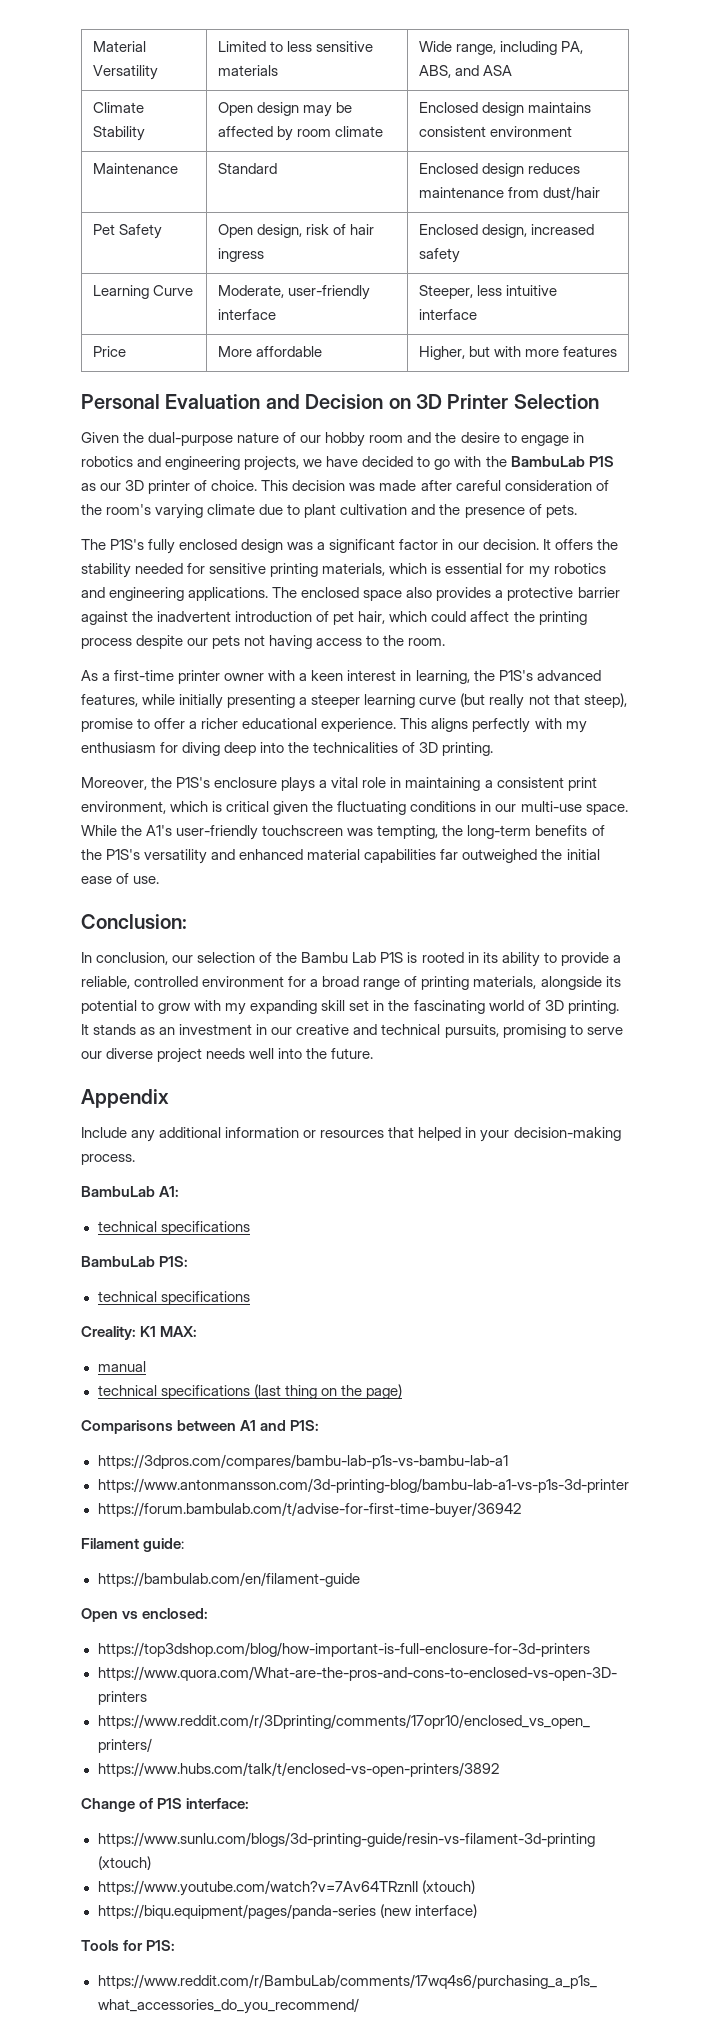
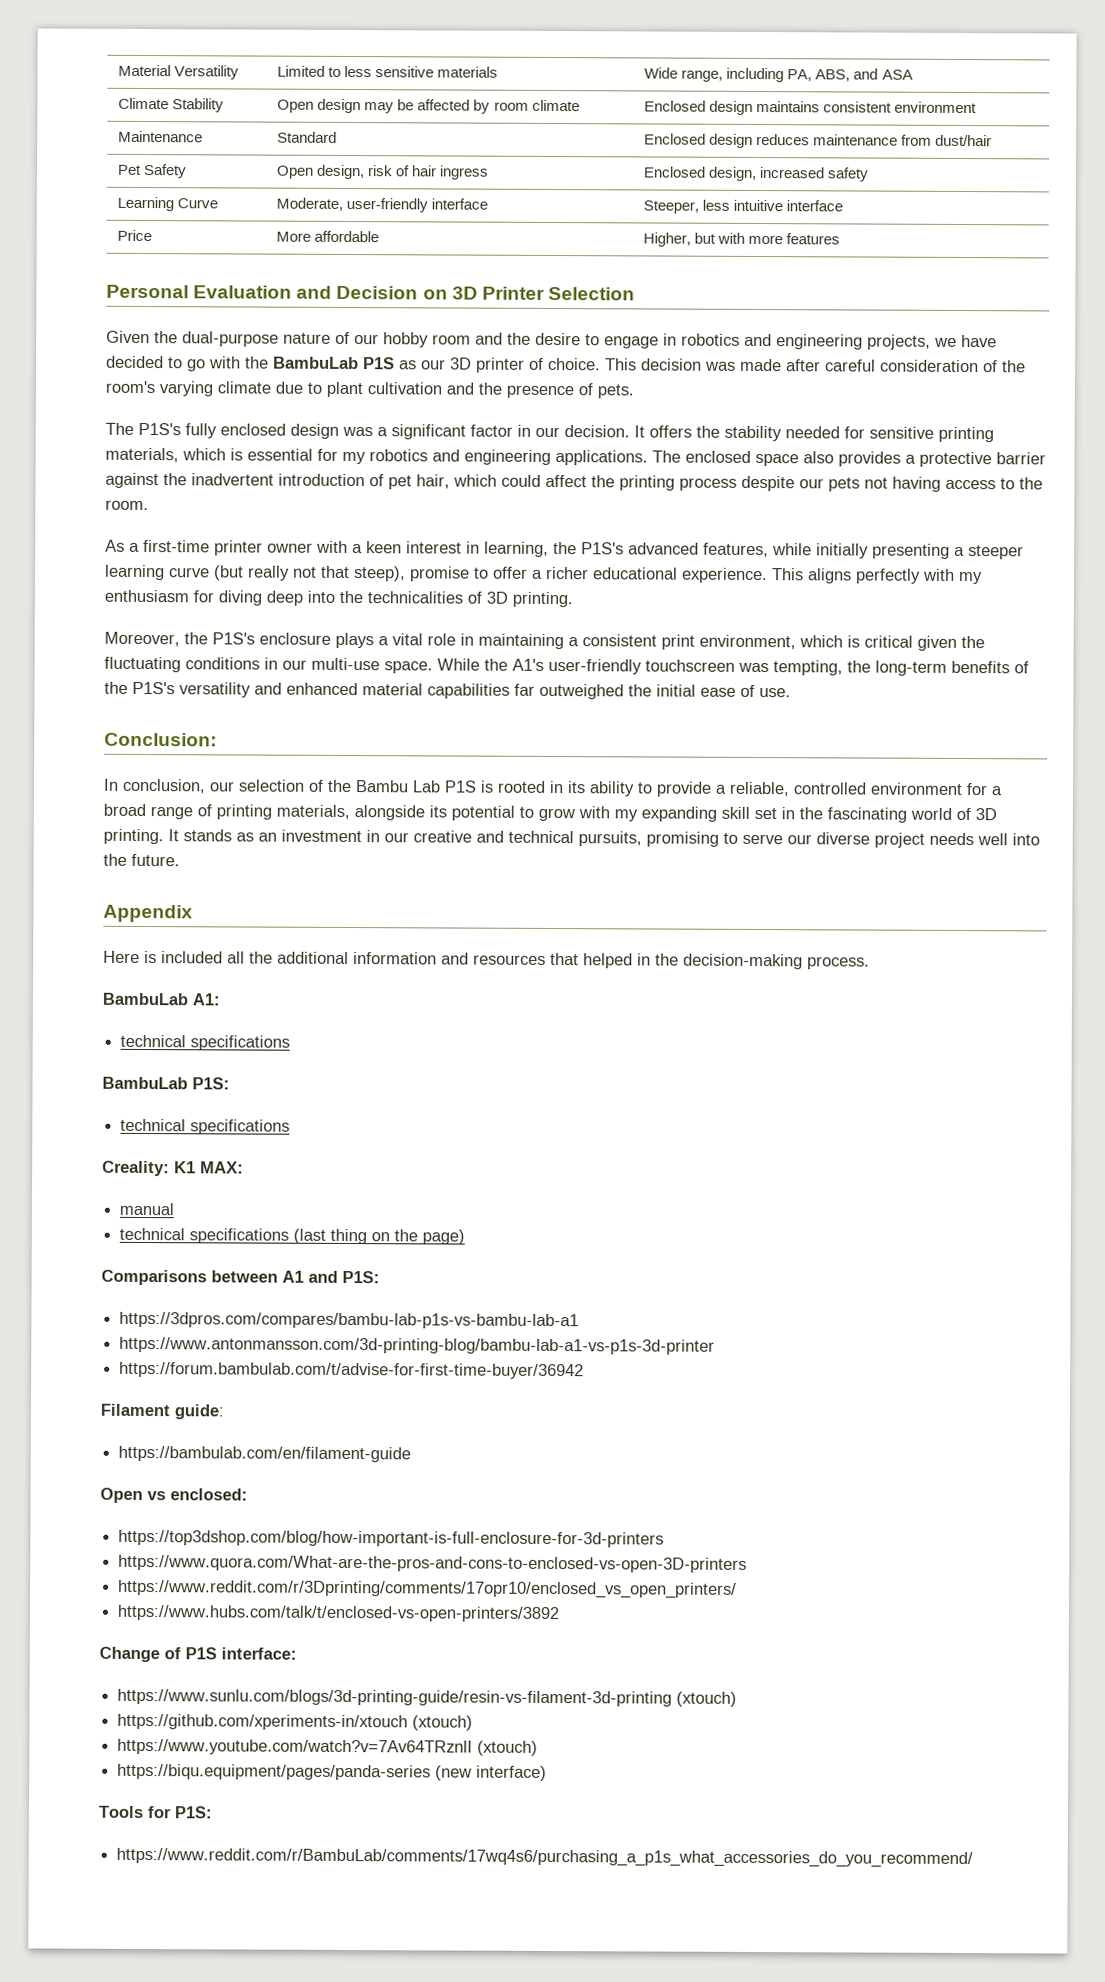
- Include any additional information or resources that helped in your decision-making process.
+ Here is included all the additional information and resources that helped in the decision-making process.
+ https://github.com/xperiments-in/xtouch (xtouch)

